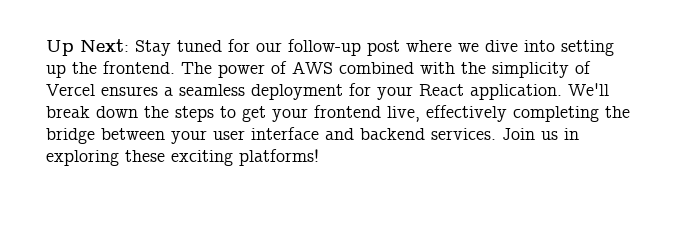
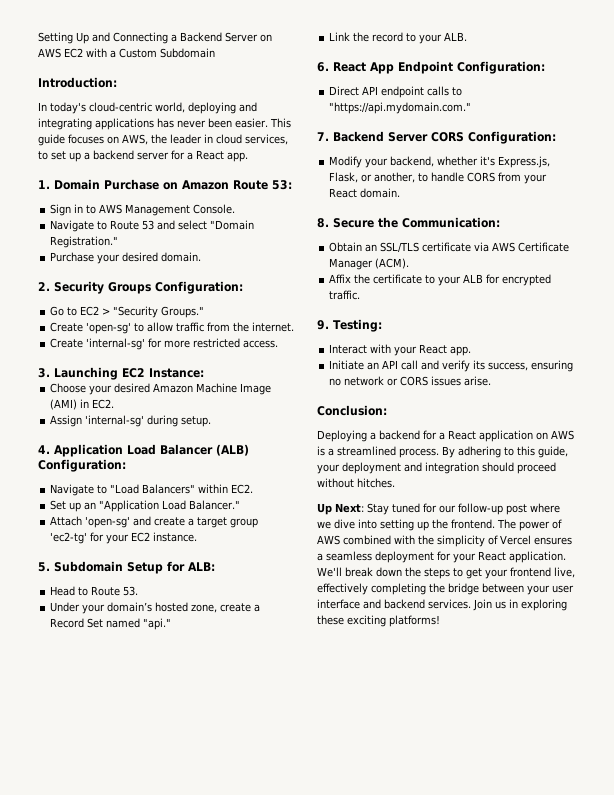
+ Setting Up and Connecting a Backend Server on AWS EC2 with a Custom Subdomain
+ Introduction:
+ In today's cloud-centric world, deploying and integrating applications has never been easier. This guide focuses on AWS, the leader in cloud services, to set up a backend server for a React app.
+ 1. Domain Purchase on Amazon Route 53:
+ Sign in to AWS Management Console.
+ Navigate to Route 53 and select "Domain Registration."
+ Purchase your desired domain.
+ 2. Security Groups Configuration:
+ Go to EC2 > "Security Groups."
+ Create 'open-sg' to allow traffic from the internet.
+ Create 'internal-sg' for more restricted access.
+ 3. Launching EC2 Instance:
+ Choose your desired Amazon Machine Image (AMI) in EC2.
+ Assign 'internal-sg' during setup.
+ 4. Application Load Balancer (ALB) Configuration:
+ Navigate to "Load Balancers" within EC2.
+ Set up an "Application Load Balancer."
+ Attach 'open-sg' and create a target group 'ec2-tg' for your EC2 instance.
+ 5. Subdomain Setup for ALB:
+ Head to Route 53.
+ Under your domain’s hosted zone, create a Record Set named "api."
+ Link the record to your ALB.
+ 6. React App Endpoint Configuration:
+ Direct API endpoint calls to "https://api.mydomain.com."
+ 7. Backend Server CORS Configuration:
+ Modify your backend, whether it's Express.js, Flask, or another, to handle CORS from your React domain.
+ 8. Secure the Communication:
+ Obtain an SSL/TLS certificate via AWS Certificate Manager (ACM).
+ Affix the certificate to your ALB for encrypted traffic.
+ 9. Testing:
+ Interact with your React app.
+ Initiate an API call and verify its success, ensuring no network or CORS issues arise.
+ Conclusion:
+ Deploying a backend for a React application on AWS is a streamlined process. By adhering to this guide, your deployment and integration should proceed without hitches.

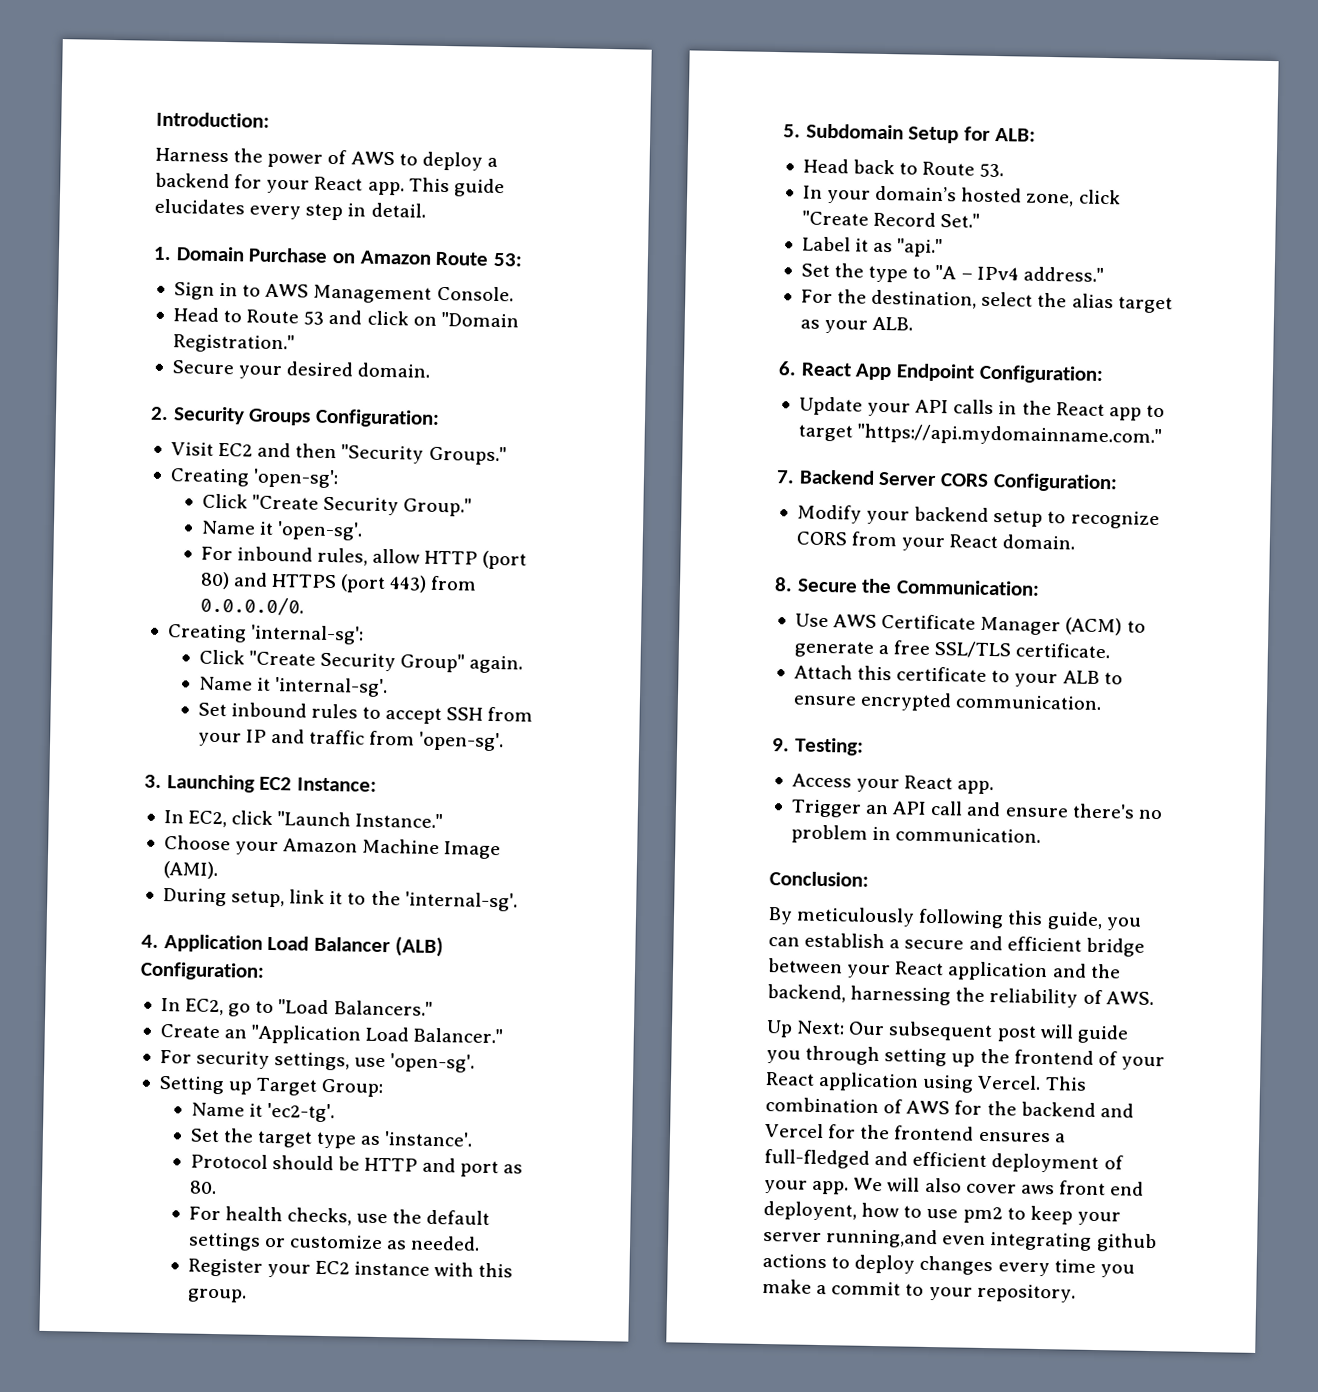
- Setting Up and Connecting a Backend Server on AWS EC2 with a Custom Subdomain
  Introduction:
- In today's cloud-centric world, deploying and integrating applications has never been easier. This guide focuses on AWS, the leader in cloud services, to set up a backend server for a React app.
+ Harness the power of AWS to deploy a backend for your React app. This guide elucidates every step in detail.
- Navigate to Route 53 and select "Domain Registration."
+ Head to Route 53 and click on "Domain Registration."
- Purchase your desired domain.
+ Secure your desired domain.
- Go to EC2 > "Security Groups."
- Create 'open-sg' to allow traffic from the internet.
- Create 'internal-sg' for more restricted access.
+ Visit EC2 and then "Security Groups."
+ Creating 'open-sg':
+ Click "Create Security Group."
+ Name it 'open-sg'.
+ For inbound rules, allow HTTP (port 80) and HTTPS (port 443) from 0.0.0.0/0.
+ Creating 'internal-sg':
+ Click "Create Security Group" again.
+ Name it 'internal-sg'.
+ Set inbound rules to accept SSH from your IP and traffic from 'open-sg'.
+ In EC2, click "Launch Instance."
- Choose your desired Amazon Machine Image (AMI) in EC2.
- Assign 'internal-sg' during setup.
+ Choose your Amazon Machine Image (AMI).
+ During setup, link it to the 'internal-sg'.
- Navigate to "Load Balancers" within EC2.
- Set up an "Application Load Balancer."
- Attach 'open-sg' and create a target group 'ec2-tg' for your EC2 instance.
+ In EC2, go to "Load Balancers."
+ Create an "Application Load Balancer."
+ For security settings, use 'open-sg'.
+ Setting up Target Group:
+ Name it 'ec2-tg'.
+ Set the target type as 'instance'.
+ Protocol should be HTTP and port as 80.
+ For health checks, use the default settings or customize as needed.
+ Register your EC2 instance with this group.
- Head to Route 53.
+ Head back to Route 53.
- Under your domain’s hosted zone, create a Record Set named "api."
- Link the record to your ALB.
+ In your domain’s hosted zone, click "Create Record Set."
+ Label it as "api."
+ Set the type to "A – IPv4 address."
+ For the destination, select the alias target as your ALB.
- Direct API endpoint calls to "https://api.mydomain.com."
+ Update your API calls in the React app to target "https://api.mydomainname.com."
- Modify your backend, whether it's Express.js, Flask, or another, to handle CORS from your React domain.
+ Modify your backend setup to recognize CORS from your React domain.
- Obtain an SSL/TLS certificate via AWS Certificate Manager (ACM).
- Affix the certificate to your ALB for encrypted traffic.
+ Use AWS Certificate Manager (ACM) to generate a free SSL/TLS certificate.
+ Attach this certificate to your ALB to ensure encrypted communication.
- Interact with your React app.
+ Access your React app.
- Initiate an API call and verify its success, ensuring no network or CORS issues arise.
+ Trigger an API call and ensure there's no problem in communication.
  Conclusion:
- Deploying a backend for a React application on AWS is a streamlined process. By adhering to this guide, your deployment and integration should proceed without hitches.
- Up Next: Stay tuned for our follow-up post where we dive into setting up the frontend. The power of AWS combined with the simplicity of Vercel ensures a seamless deployment for your React application. We'll break down the steps to get your frontend live, effectively completing the bridge between your user interface and backend services. Join us in exploring these exciting platforms!
+ By meticulously following this guide, you can establish a secure and efficient bridge between your React application and the backend, harnessing the reliability of AWS.
+ Up Next: Our subsequent post will guide you through setting up the frontend of your React application using Vercel. This combination of AWS for the backend and Vercel for the frontend ensures a full-fledged and efficient deployment of your app. We will also cover aws front end deployent, how to use pm2 to keep your server running,and even integrating github actions to deploy changes every time you make a commit to your repository.

